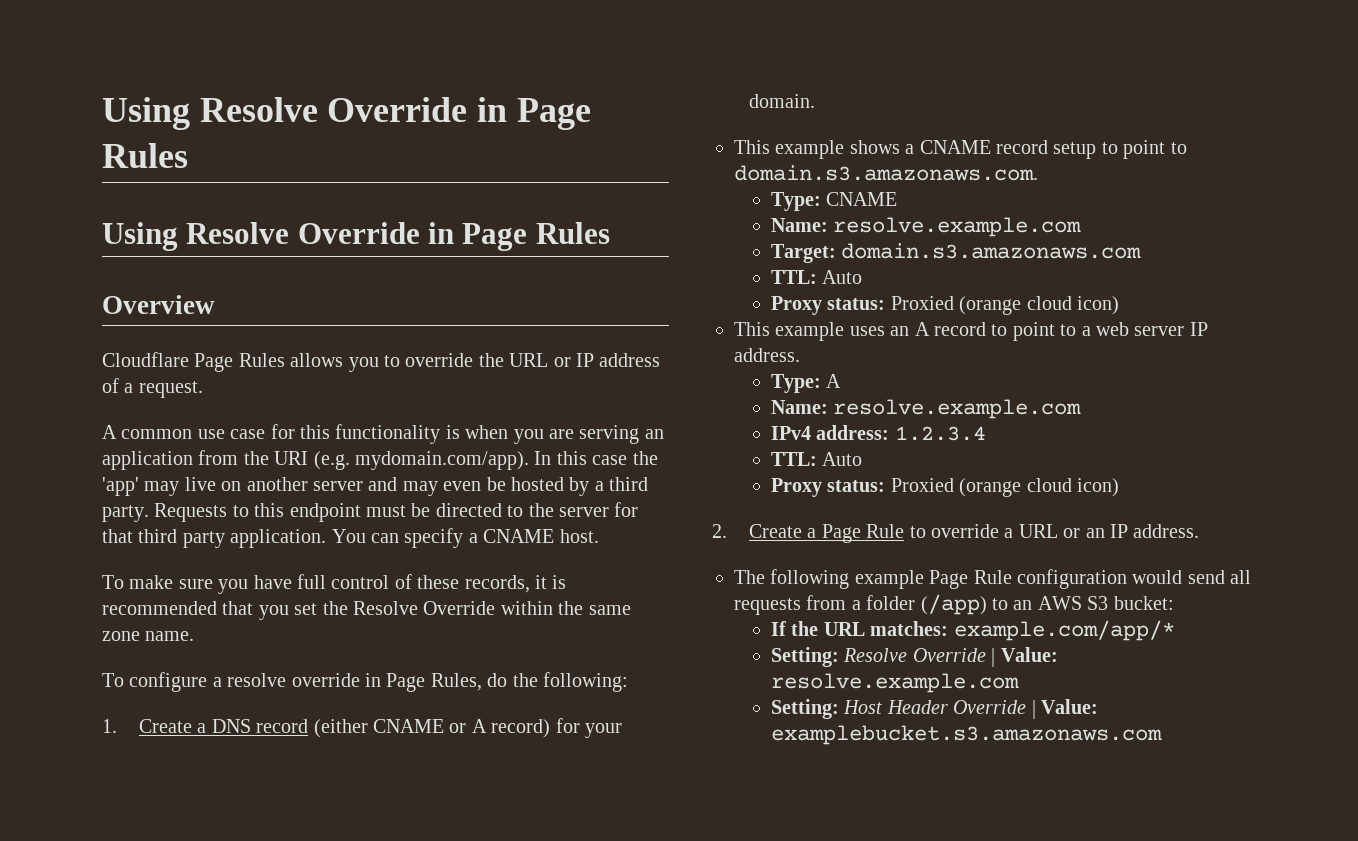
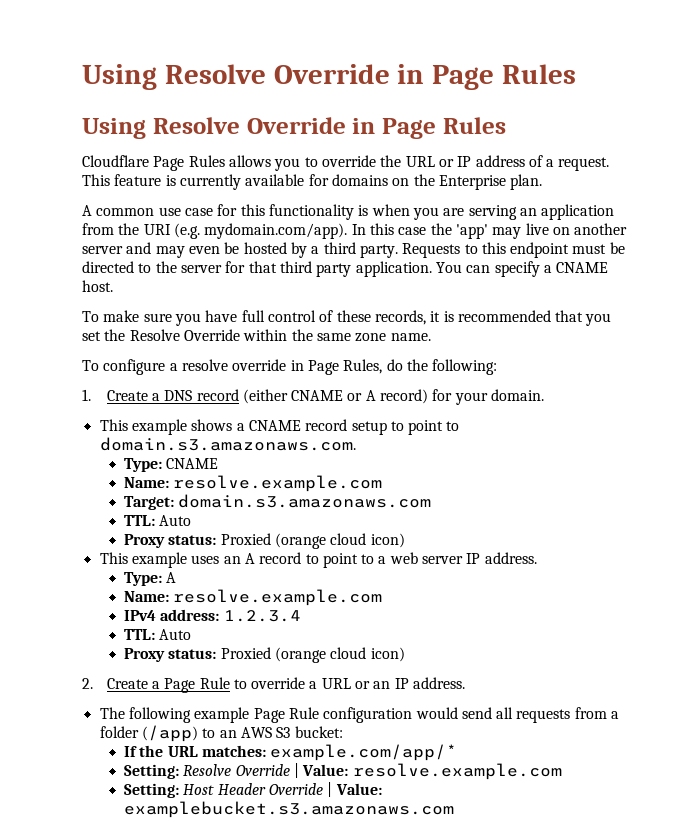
- Overview
+ This feature is currently available for domains on the Enterprise plan.

